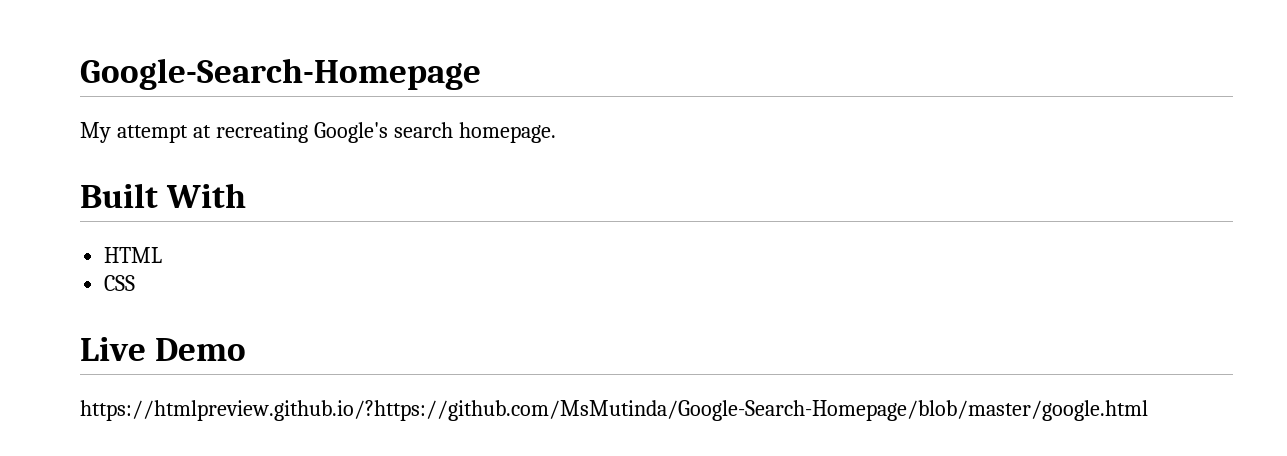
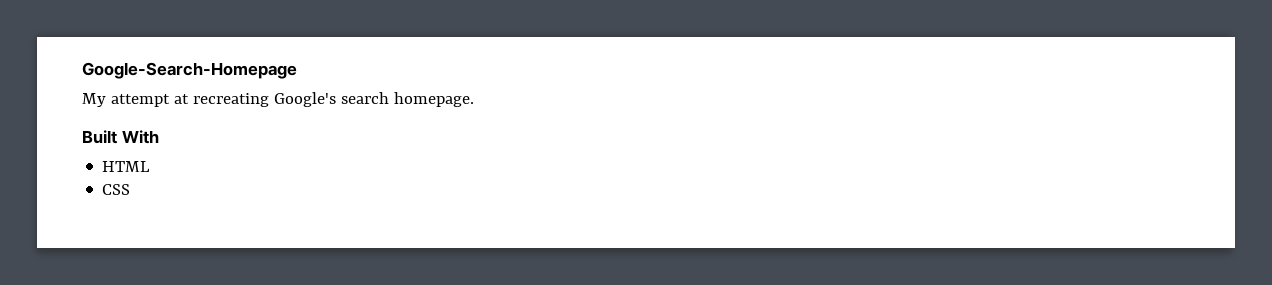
- Live Demo
- https://htmlpreview.github.io/?https://github.com/MsMutinda/Google-Search-Homepage/blob/master/google.html

